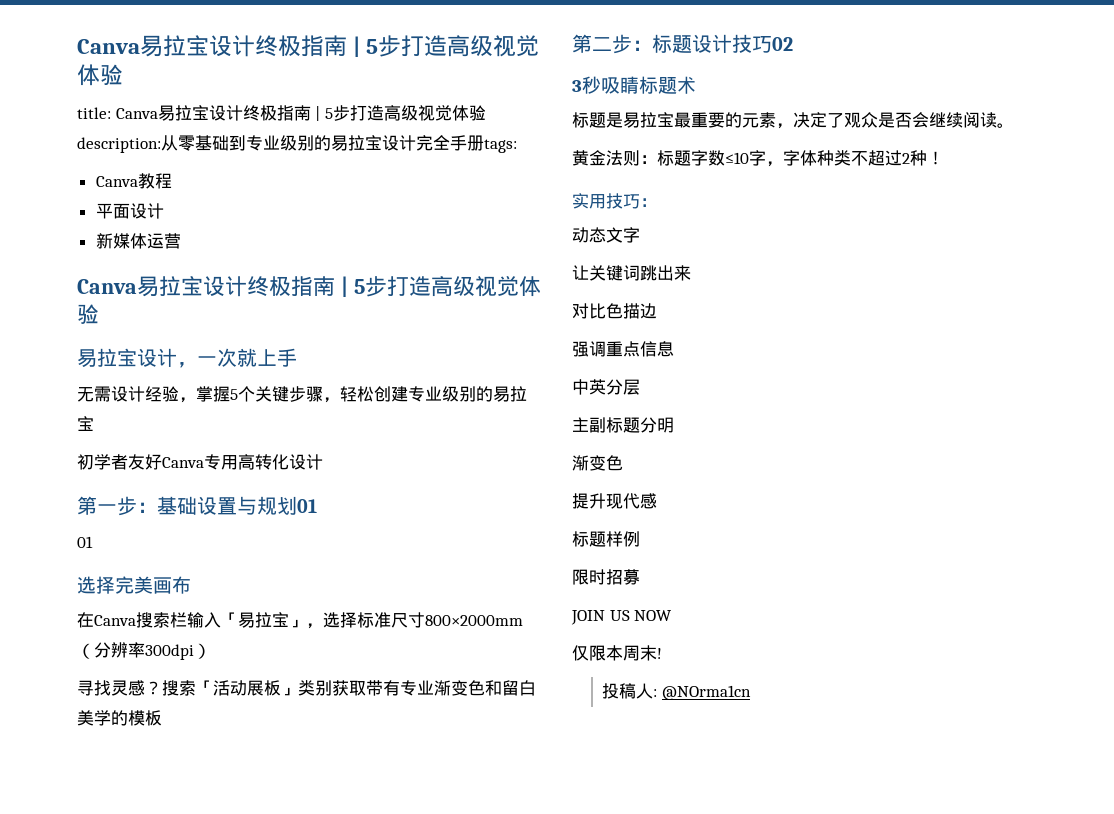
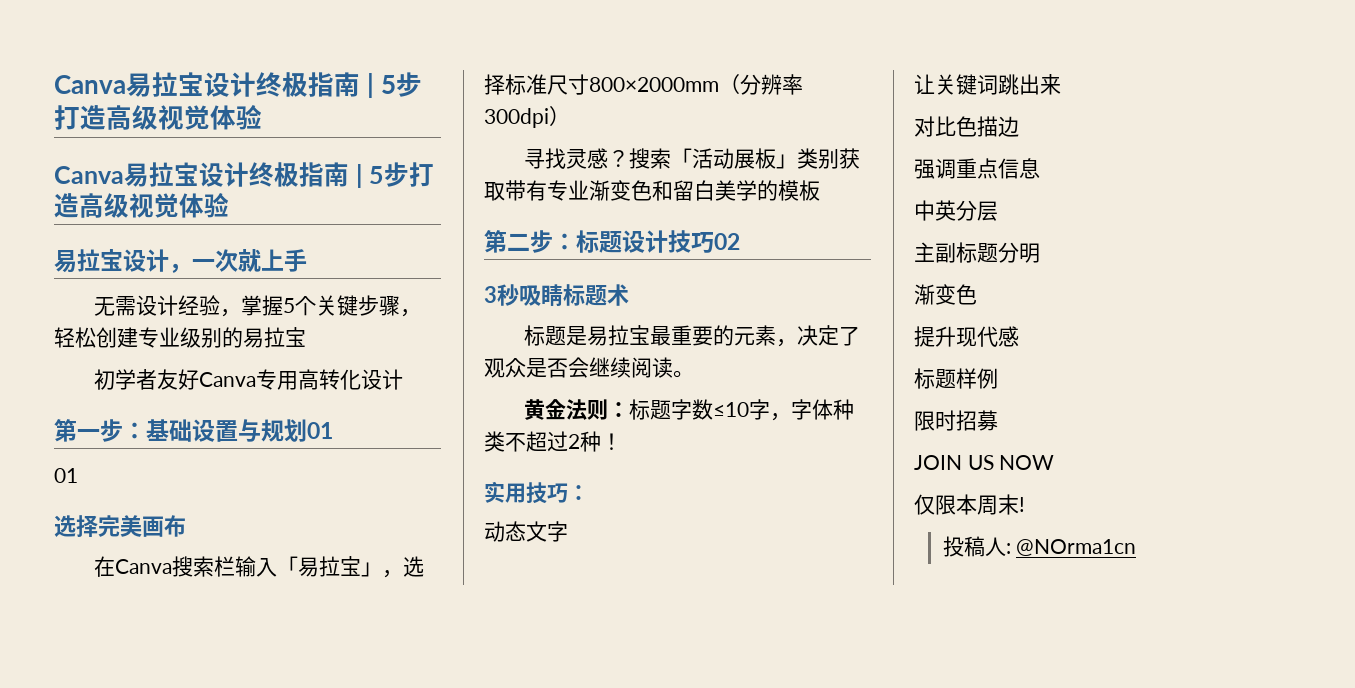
- title: Canva易拉宝设计终极指南 | 5步打造高级视觉体验description:从零基础到专业级别的易拉宝设计完全手册tags:
- Canva教程
- 平面设计
- 新媒体运营

